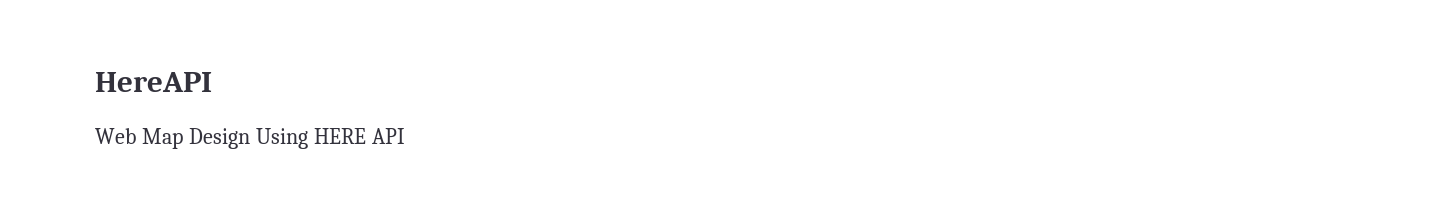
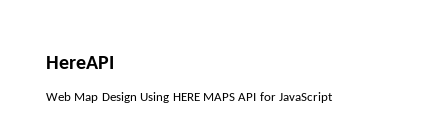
- Web Map Design Using HERE API
+ Web Map Design Using HERE MAPS API for JavaScript

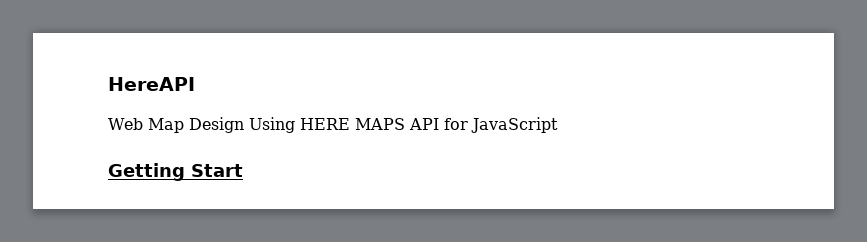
+ Getting Start

